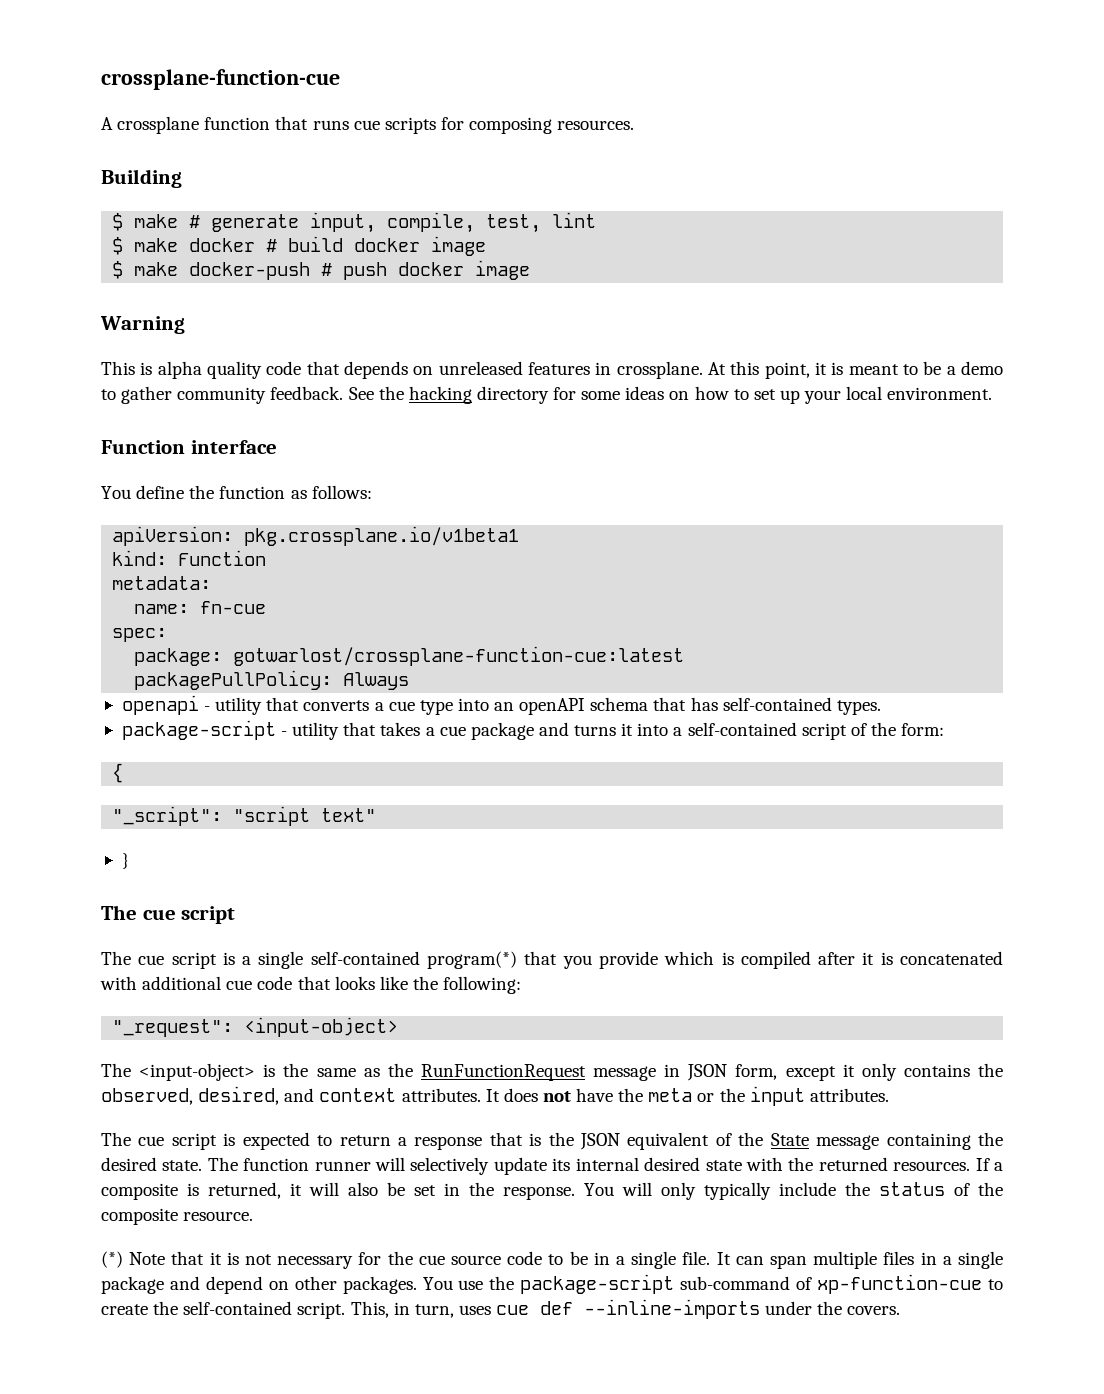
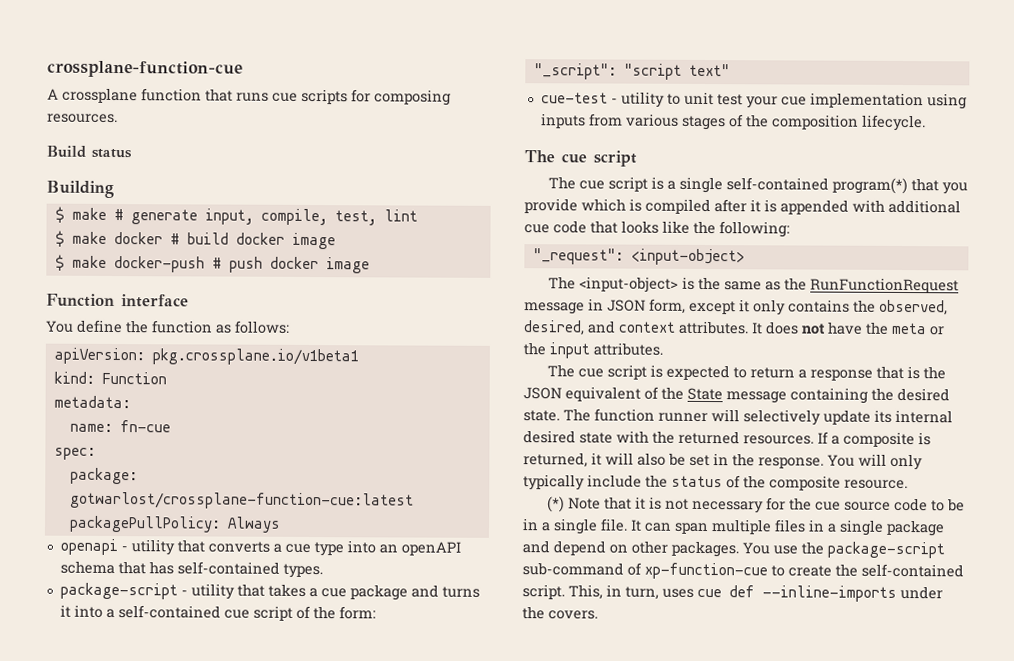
+ Build status
- Warning
- This is alpha quality code that depends on unreleased features in crossplane. At this point, it is meant to be a demo to gather community feedback. See the hacking directory for some ideas on how to set up your local environment.
- package-script - utility that takes a cue package and turns it into a self-contained script of the form:
+ package-script - utility that takes a cue package and turns it into a self-contained cue script of the form:
- {
- }
+ cue-test - utility to unit test your cue implementation using inputs from various stages of the composition lifecycle.
- The cue script is a single self-contained program(*) that you provide which is compiled after it is concatenated with additional cue code that looks like the following:
+ The cue script is a single self-contained program(*) that you provide which is compiled after it is appended with additional cue code that looks like the following:

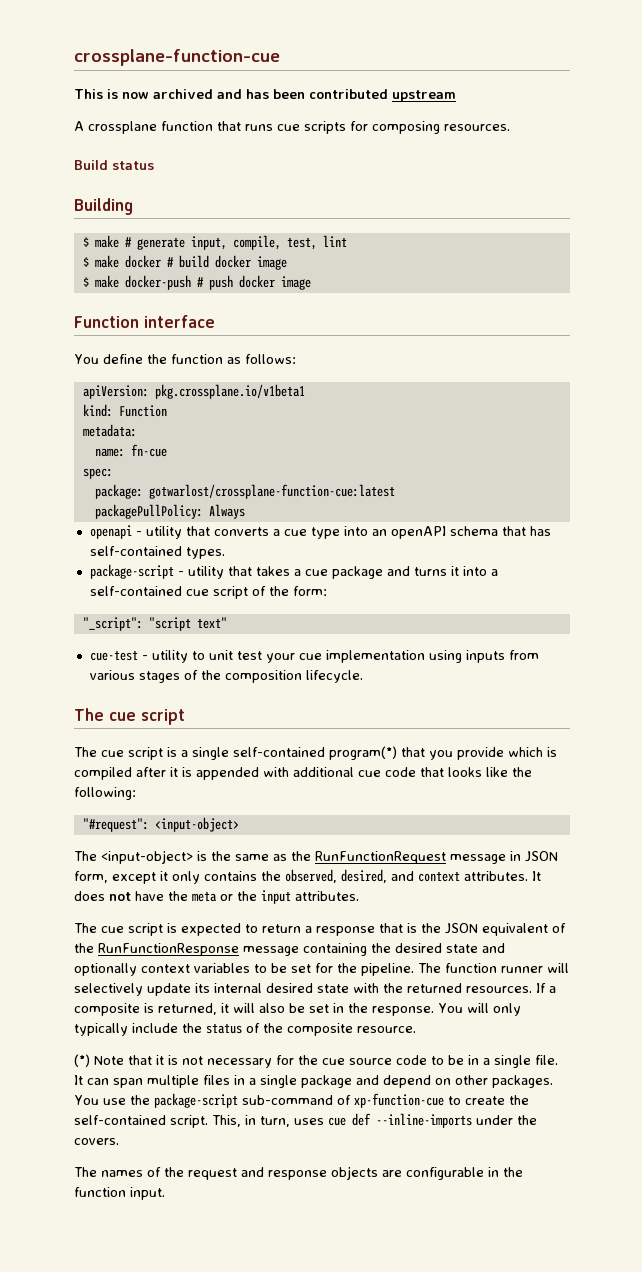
+ This is now archived and has been contributed upstream
- "_request": <input-object>
+ "#request": <input-object>
- The cue script is expected to return a response that is the JSON equivalent of the State message containing the desired state.
+ The cue script is expected to return a response that is the JSON equivalent of the RunFunctionResponse message containing the desired state and optionally context variables to be set for the pipeline.
+ The names of the request and response objects are configurable in the function input.

